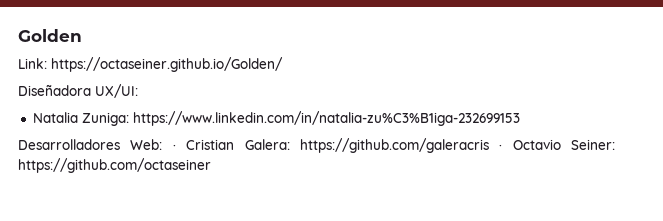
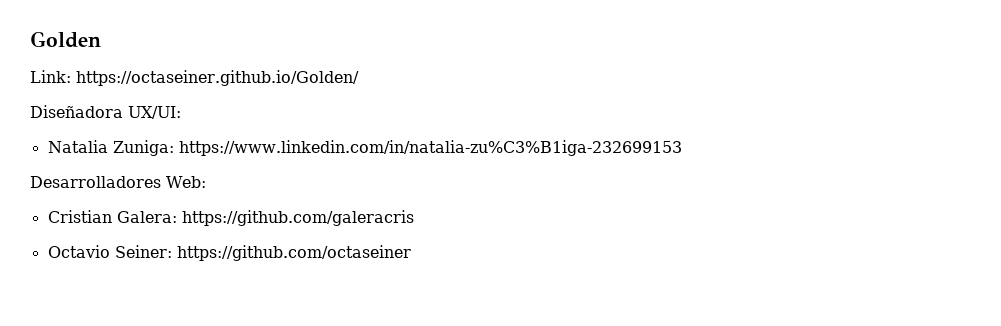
- Desarrolladores Web: · Cristian Galera: https://github.com/galeracris · Octavio Seiner: https://github.com/octaseiner
+ Desarrolladores Web:
+ Cristian Galera: https://github.com/galeracris
+ Octavio Seiner: https://github.com/octaseiner

